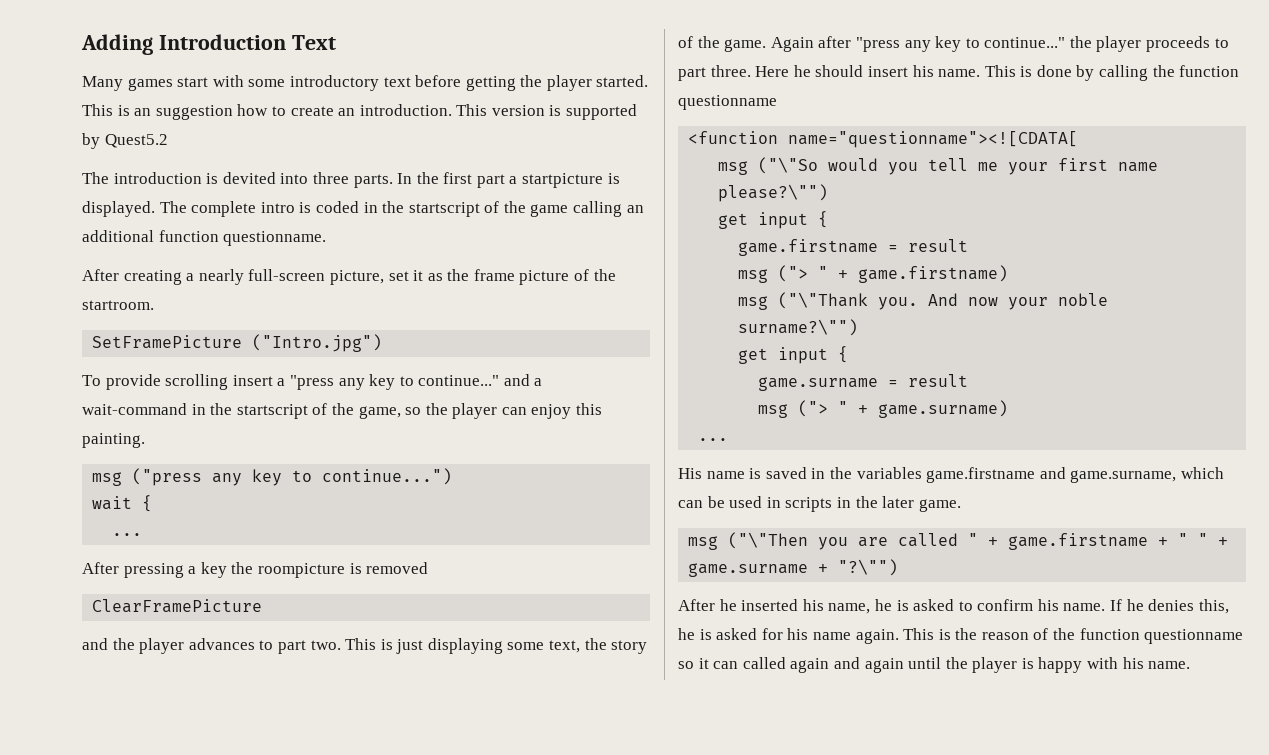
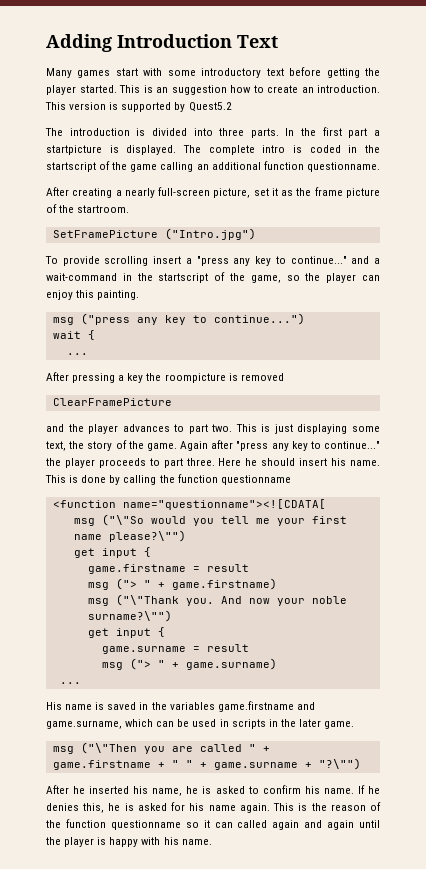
- The introduction is devited into three parts.
+ The introduction is divided into three parts.

